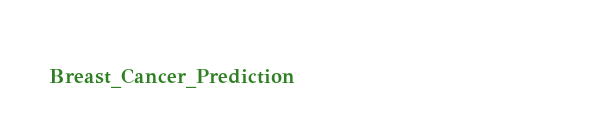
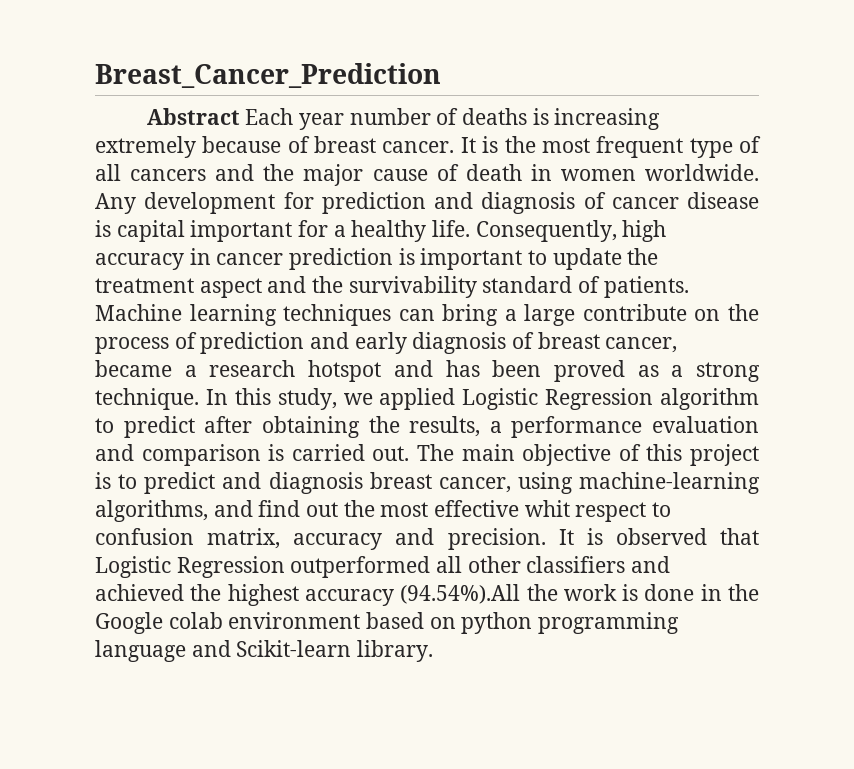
+ Abstract Each year number of deaths is increasing extremely because of breast cancer. It is the most frequent type of all cancers and the major cause of death in women worldwide. Any development for prediction and diagnosis of cancer disease is capital important for a healthy life. Consequently, high accuracy in cancer prediction is important to update the treatment aspect and the survivability standard of patients. Machine learning techniques can bring a large contribute on the process of prediction and early diagnosis of breast cancer, became a research hotspot and has been proved as a strong technique. In this study, we applied Logistic Regression algorithm to predict after obtaining the results, a performance evaluation and comparison is carried out. The main objective of this project is to predict and diagnosis breast cancer, using machine-learning algorithms, and find out the most effective whit respect to confusion matrix, accuracy and precision. It is observed that Logistic Regression outperformed all other classifiers and achieved the highest accuracy (94.54%).All the work is done in the Google colab environment based on python programming language and Scikit-learn library.

